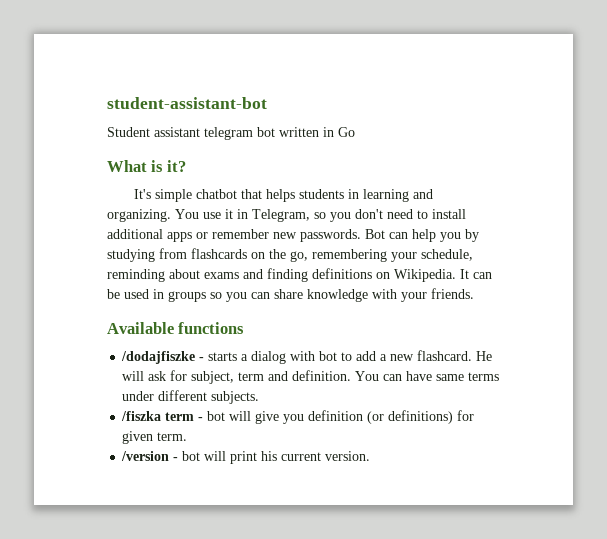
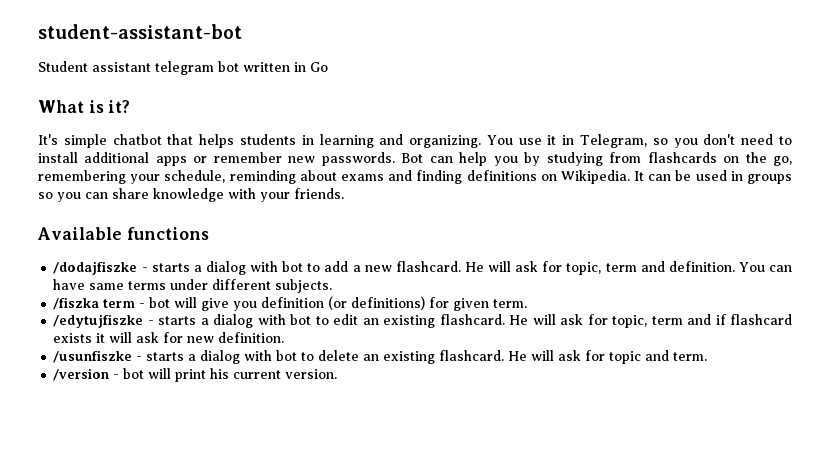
- He will ask for subject, term and definition.
+ He will ask for topic, term and definition.
+ /edytujfiszke - starts a dialog with bot to edit an existing flashcard. He will ask for topic, term and if flashcard exists it will ask for new definition.
+ /usunfiszke - starts a dialog with bot to delete an existing flashcard. He will ask for topic and term.

